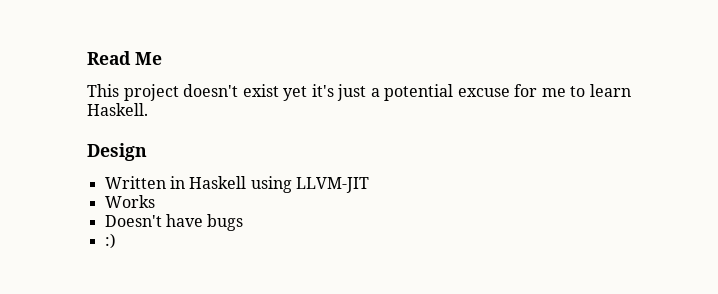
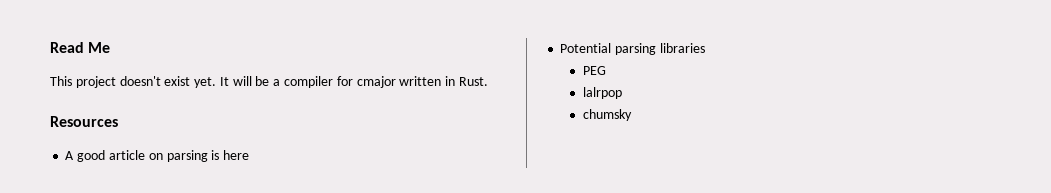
- This project doesn't exist yet it's just a potential excuse for me to learn Haskell.
- Design
- Written in Haskell using LLVM-JIT
- Works
- Doesn't have bugs
- :)
+ This project doesn't exist yet. It will be a compiler for cmajor written in Rust.
+ Resources
+ A good article on parsing is here
+ Potential parsing libraries
+ PEG
+ lalrpop
+ chumsky

